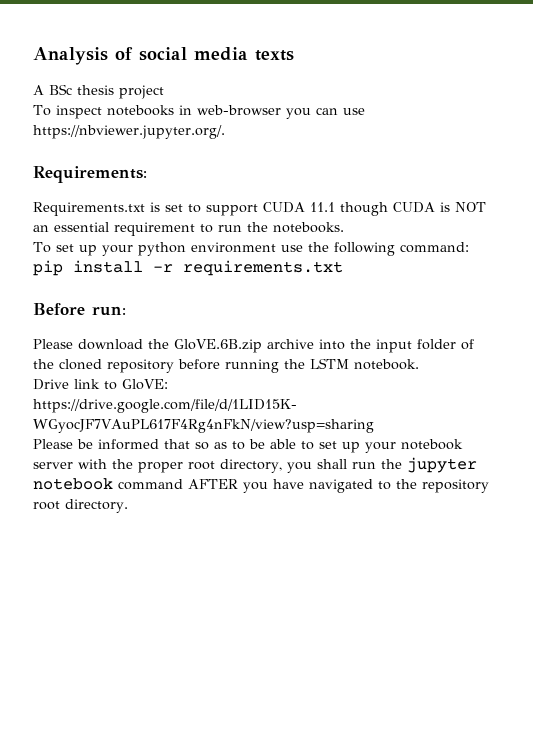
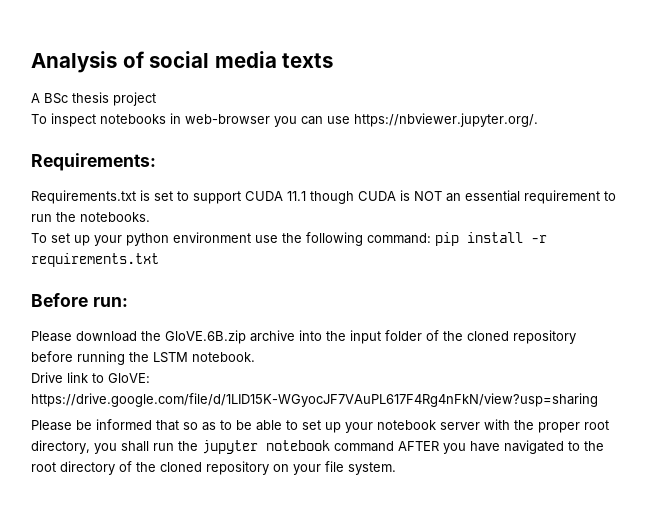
- Please be informed that so as to be able to set up your notebook server with the proper root directory, you shall run the jupyter notebook command AFTER you have navigated to the repository root directory.
+ Please be informed that so as to be able to set up your notebook server with the proper root directory, you shall run the jupyter notebook command AFTER you have navigated to the root directory of the cloned repository on your file system.

